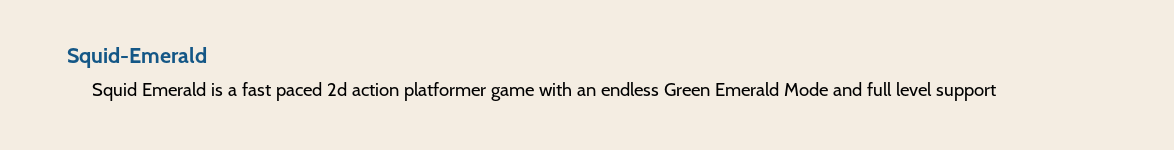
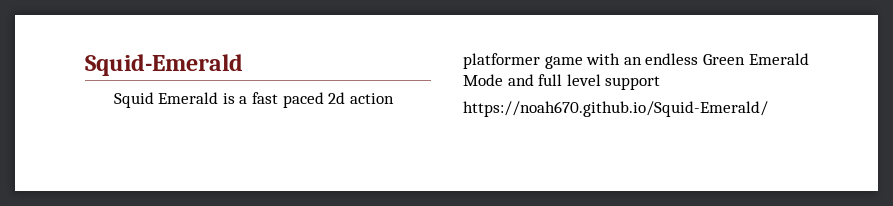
+ https://noah670.github.io/Squid-Emerald/

